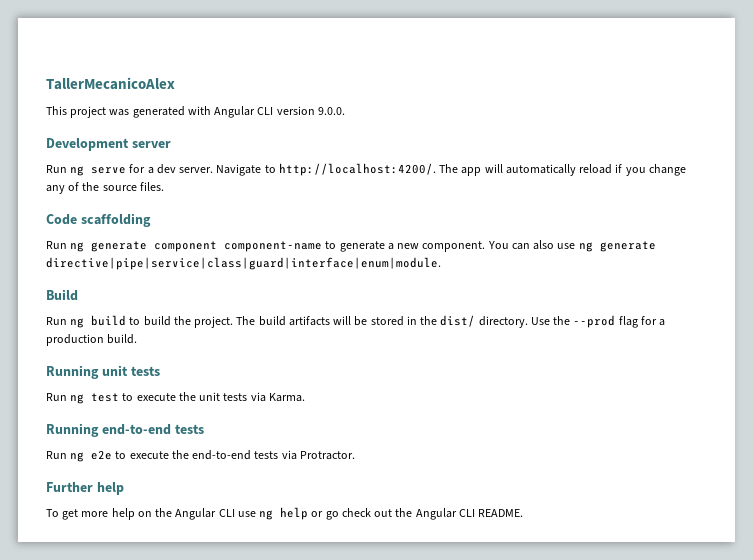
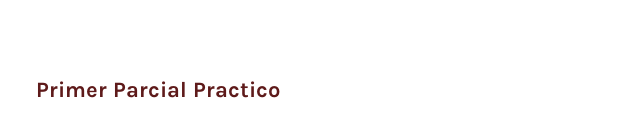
- TallerMecanicoAlex
- This project was generated with Angular CLI version 9.0.0.
- Development server
- Run ng serve for a dev server. Navigate to http://localhost:4200/. The app will automatically reload if you change any of the source files.
- Code scaffolding
- Run ng generate component component-name to generate a new component. You can also use ng generate directive|pipe|service|class|guard|interface|enum|module.
- Build
- Run ng build to build the project. The build artifacts will be stored in the dist/ directory. Use the --prod flag for a production build.
- Running unit tests
- Run ng test to execute the unit tests via Karma.
- Running end-to-end tests
- Run ng e2e to execute the end-to-end tests via Protractor.
- Further help
- To get more help on the Angular CLI use ng help or go check out the Angular CLI README.
+ Primer Parcial Practico

